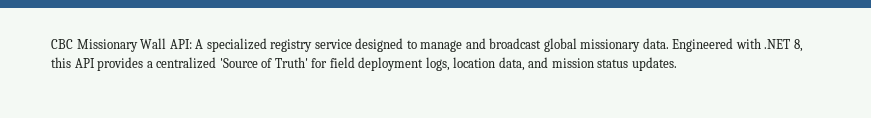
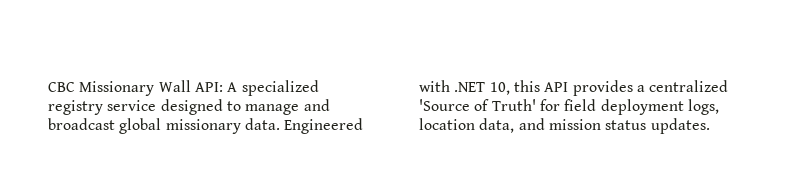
- Engineered with .NET 8, this API provides a centralized 'Source of Truth' for field deployment logs, location data, and mission status updates.
+ Engineered with .NET 10, this API provides a centralized 'Source of Truth' for field deployment logs, location data, and mission status updates.

